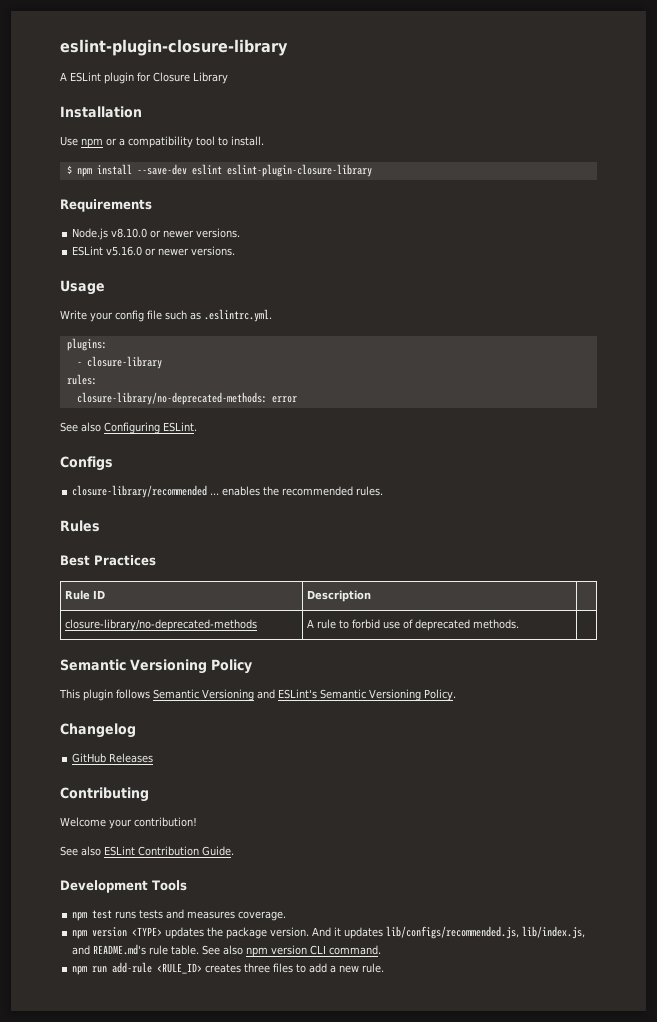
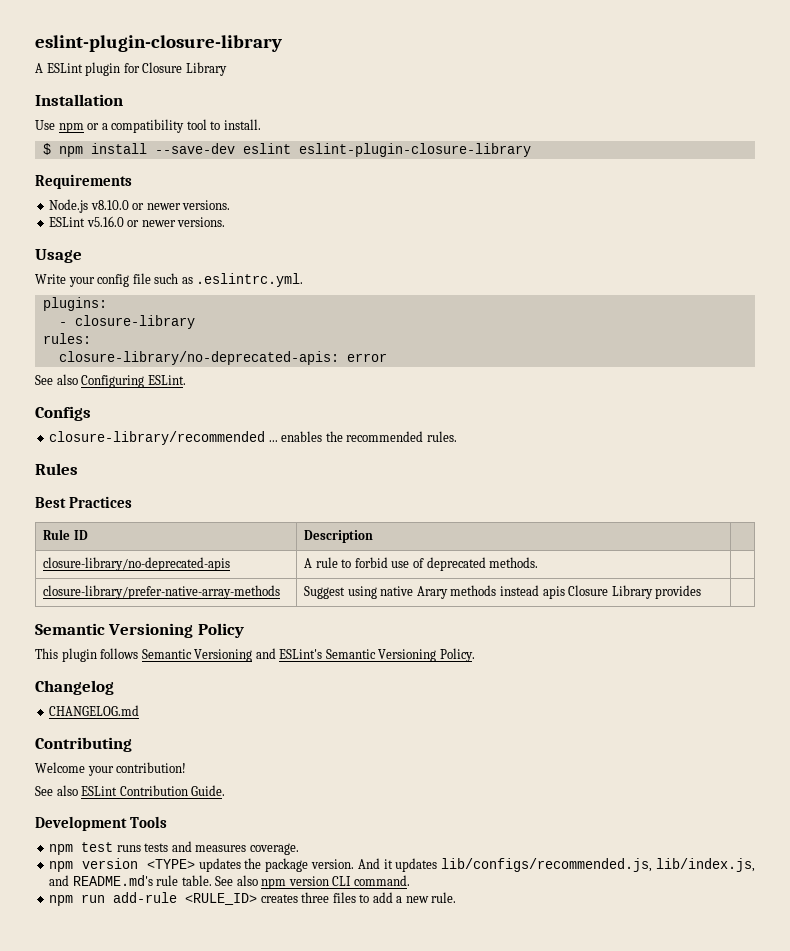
- closure-library/no-deprecated-methods: error
+ closure-library/no-deprecated-apis: error
- closure-library/no-deprecated-methods | A rule to forbid use of deprecated methods. |
+ closure-library/no-deprecated-apis | A rule to forbid use of deprecated methods. |
+ closure-library/prefer-native-array-methods | Suggest using native Arary methods instead apis Closure Library provides |
- GitHub Releases
+ CHANGELOG.md

